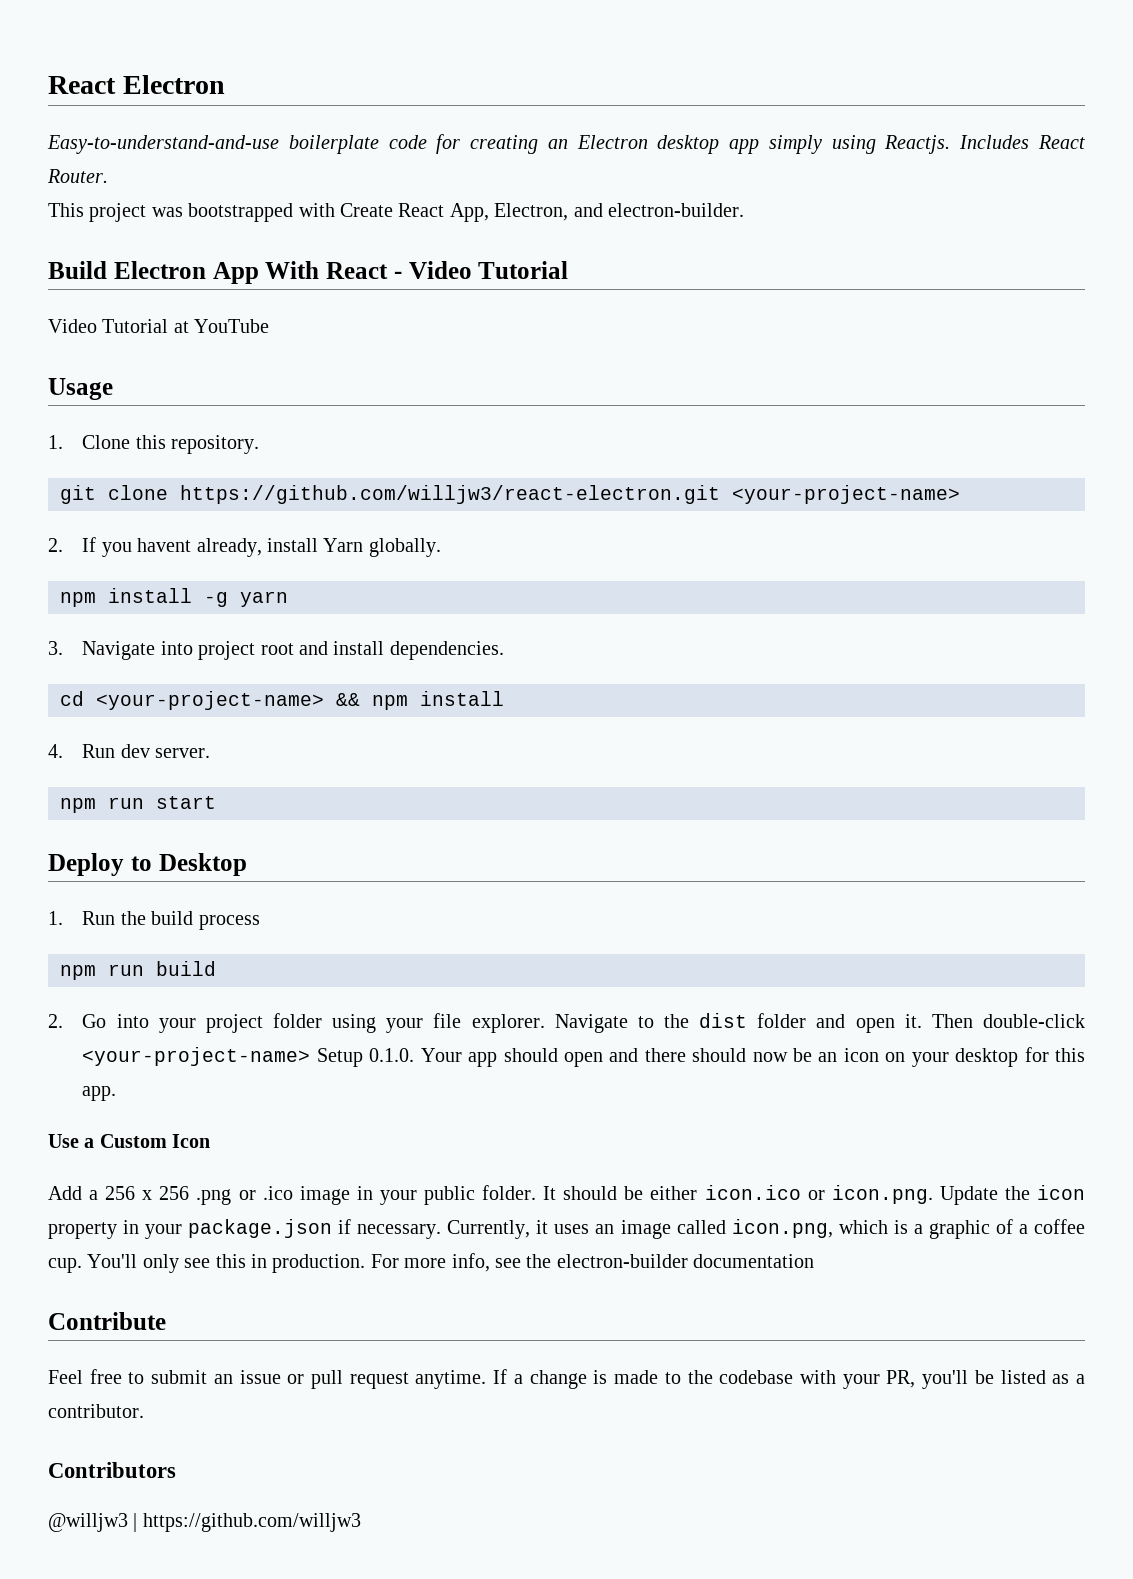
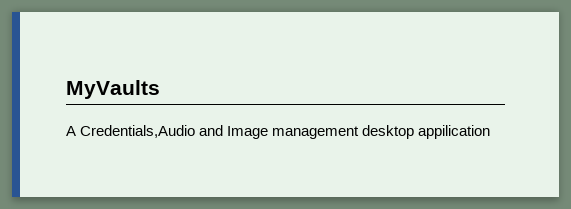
- React Electron
- Easy-to-understand-and-use boilerplate code for creating an Electron desktop app simply using Reactjs. Includes React Router.
- This project was bootstrapped with Create React App, Electron, and electron-builder.
- Build Electron App With React - Video Tutorial
- Video Tutorial at YouTube
- Usage
- 1. Clone this repository.
- git clone https://github.com/willjw3/react-electron.git <your-project-name>
- 2. If you havent already, install Yarn globally.
- npm install -g yarn
- 3. Navigate into project root and install dependencies.
- cd <your-project-name> && npm install
- 4. Run dev server.
- npm run start
- Deploy to Desktop
- 1. Run the build process
- npm run build
- 2. Go into your project folder using your file explorer. Navigate to the dist folder and open it. Then double-click <your-project-name> Setup 0.1.0. Your app should open and there should now be an icon on your desktop for this app.
- Use a Custom Icon
- Add a 256 x 256 .png or .ico image in your public folder. It should be either icon.ico or icon.png. Update the icon property in your package.json if necessary. Currently, it uses an image called icon.png, which is a graphic of a coffee cup. You'll only see this in production. For more info, see the electron-builder documentation
- Contribute
- Feel free to submit an issue or pull request anytime. If a change is made to the codebase with your PR, you'll be listed as a contributor.
- Contributors
- @willjw3 | https://github.com/willjw3
+ MyVaults
+ A Credentials,Audio and Image management desktop appilication

